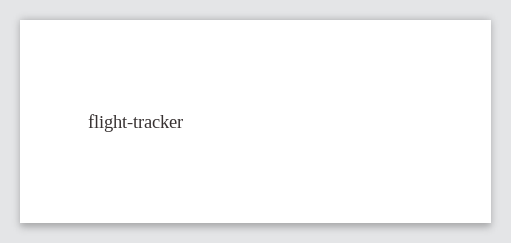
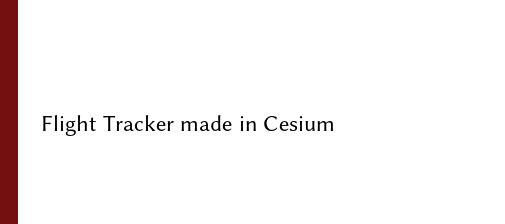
- flight-tracker
+ Flight Tracker made in Cesium

